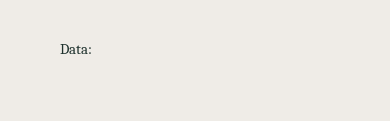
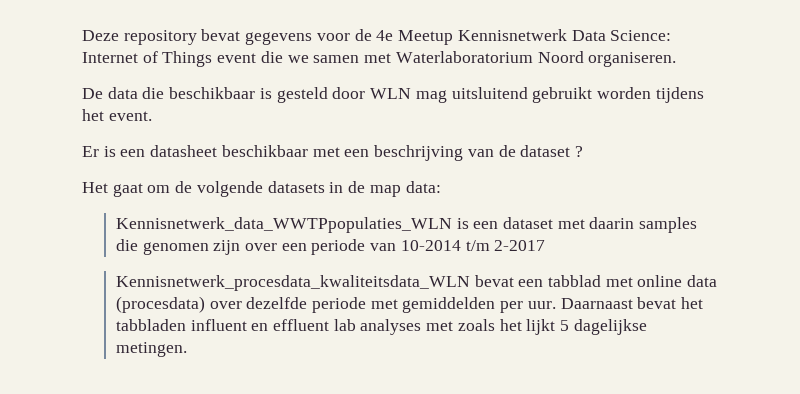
- Data:
+ Deze repository bevat gegevens voor de 4e Meetup Kennisnetwerk Data Science: Internet of Things event die we samen met Waterlaboratorium Noord organiseren.
+ De data die beschikbaar is gesteld door WLN mag uitsluitend gebruikt worden tijdens het event.
+ Er is een datasheet beschikbaar met een beschrijving van de dataset ?
+ Het gaat om de volgende datasets in de map data:
+ Kennisnetwerk_data_WWTPpopulaties_WLN is een dataset met daarin samples die genomen zijn over een periode van 10-2014 t/m 2-2017
+ Kennisnetwerk_procesdata_kwaliteitsdata_WLN bevat een tabblad met online data (procesdata) over dezelfde periode met gemiddelden per uur. Daarnaast bevat het tabbladen influent en effluent lab analyses met zoals het lijkt 5 dagelijkse metingen.

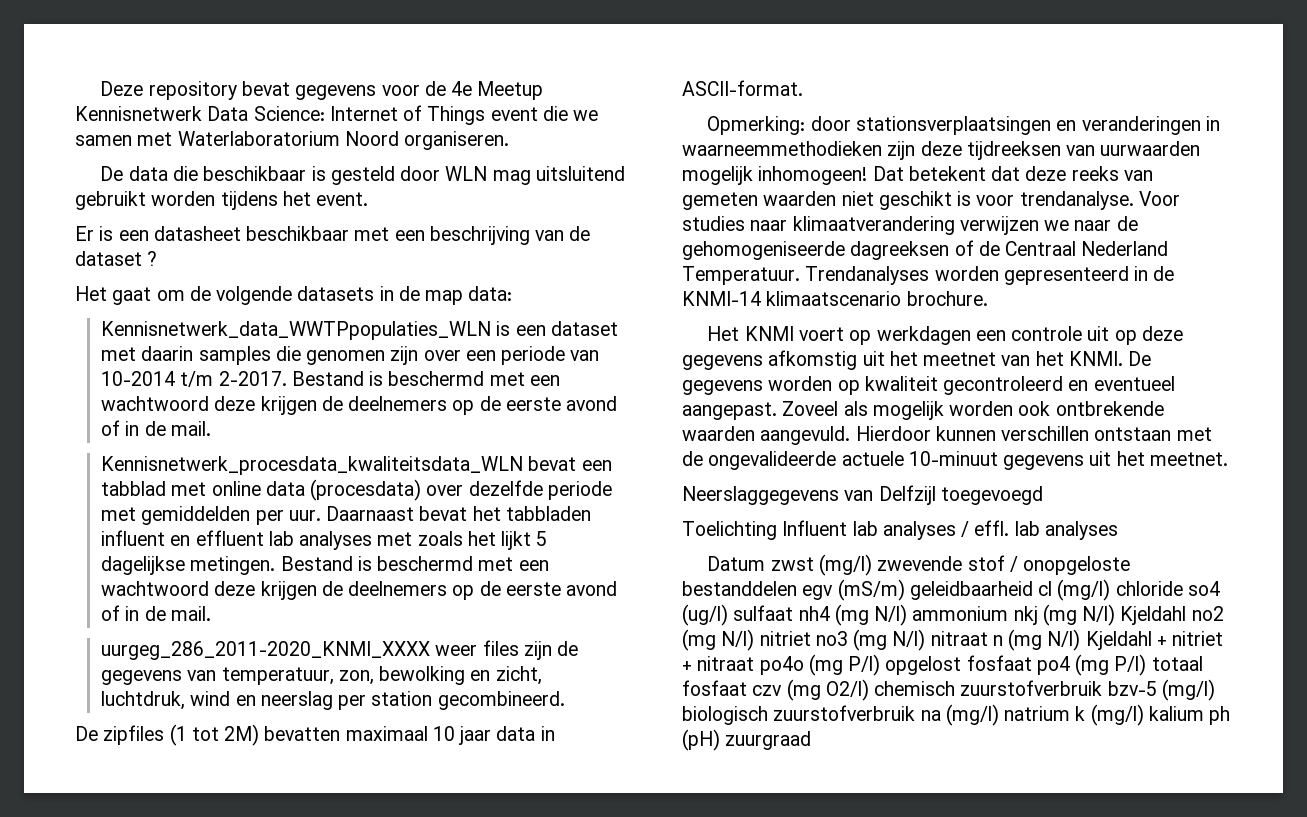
- Kennisnetwerk_data_WWTPpopulaties_WLN is een dataset met daarin samples die genomen zijn over een periode van 10-2014 t/m 2-2017
+ Kennisnetwerk_data_WWTPpopulaties_WLN is een dataset met daarin samples die genomen zijn over een periode van 10-2014 t/m 2-2017. Bestand is beschermd met een wachtwoord deze krijgen de deelnemers op de eerste avond of in de mail.
- Daarnaast bevat het tabbladen influent en effluent lab analyses met zoals het lijkt 5 dagelijkse metingen.
+ Daarnaast bevat het tabbladen influent en effluent lab analyses met zoals het lijkt 5 dagelijkse metingen. Bestand is beschermd met een wachtwoord deze krijgen de deelnemers op de eerste avond of in de mail.
+ uurgeg_286_2011-2020_KNMI_XXXX weer files zijn de gegevens van temperatuur, zon, bewolking en zicht, luchtdruk, wind en neerslag per station gecombineerd.
+ De zipfiles (1 tot 2M) bevatten maximaal 10 jaar data in ASCII-format.
+ Opmerking: door stationsverplaatsingen en veranderingen in waarneemmethodieken zijn deze tijdreeksen van uurwaarden mogelijk inhomogeen! Dat betekent dat deze reeks van gemeten waarden niet geschikt is voor trendanalyse. Voor studies naar klimaatverandering verwijzen we naar de gehomogeniseerde dagreeksen of de Centraal Nederland Temperatuur. Trendanalyses worden gepresenteerd in de KNMI-14 klimaatscenario brochure.
+ Het KNMI voert op werkdagen een controle uit op deze gegevens afkomstig uit het meetnet van het KNMI. De gegevens worden op kwaliteit gecontroleerd en eventueel aangepast. Zoveel als mogelijk worden ook ontbrekende waarden aangevuld. Hierdoor kunnen verschillen ontstaan met de ongevalideerde actuele 10-minuut gegevens uit het meetnet.
+ Neerslaggegevens van Delfzijl toegevoegd
+ Toelichting Influent lab analyses / effl. lab analyses
+ Datum zwst (mg/l) zwevende stof / onopgeloste bestanddelen egv (mS/m) geleidbaarheid cl (mg/l) chloride so4 (ug/l) sulfaat nh4 (mg N/l) ammonium nkj (mg N/l) Kjeldahl no2 (mg N/l) nitriet no3 (mg N/l) nitraat n (mg N/l) Kjeldahl + nitriet + nitraat po4o (mg P/l) opgelost fosfaat po4 (mg P/l) totaal fosfaat czv (mg O2/l) chemisch zuurstofverbruik bzv-5 (mg/l) biologisch zuurstofverbruik na (mg/l) natrium k (mg/l) kalium ph (pH) zuurgraad

